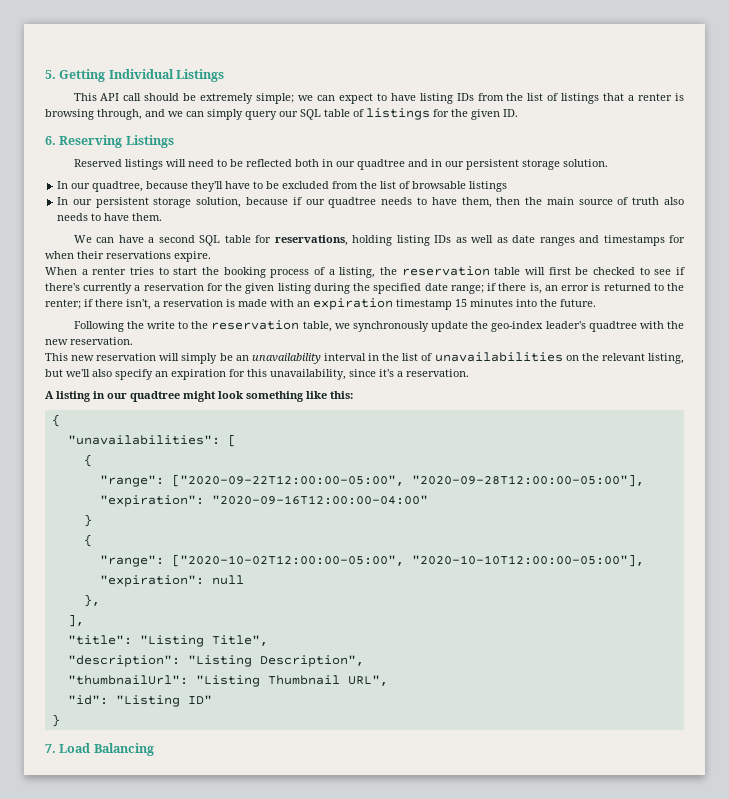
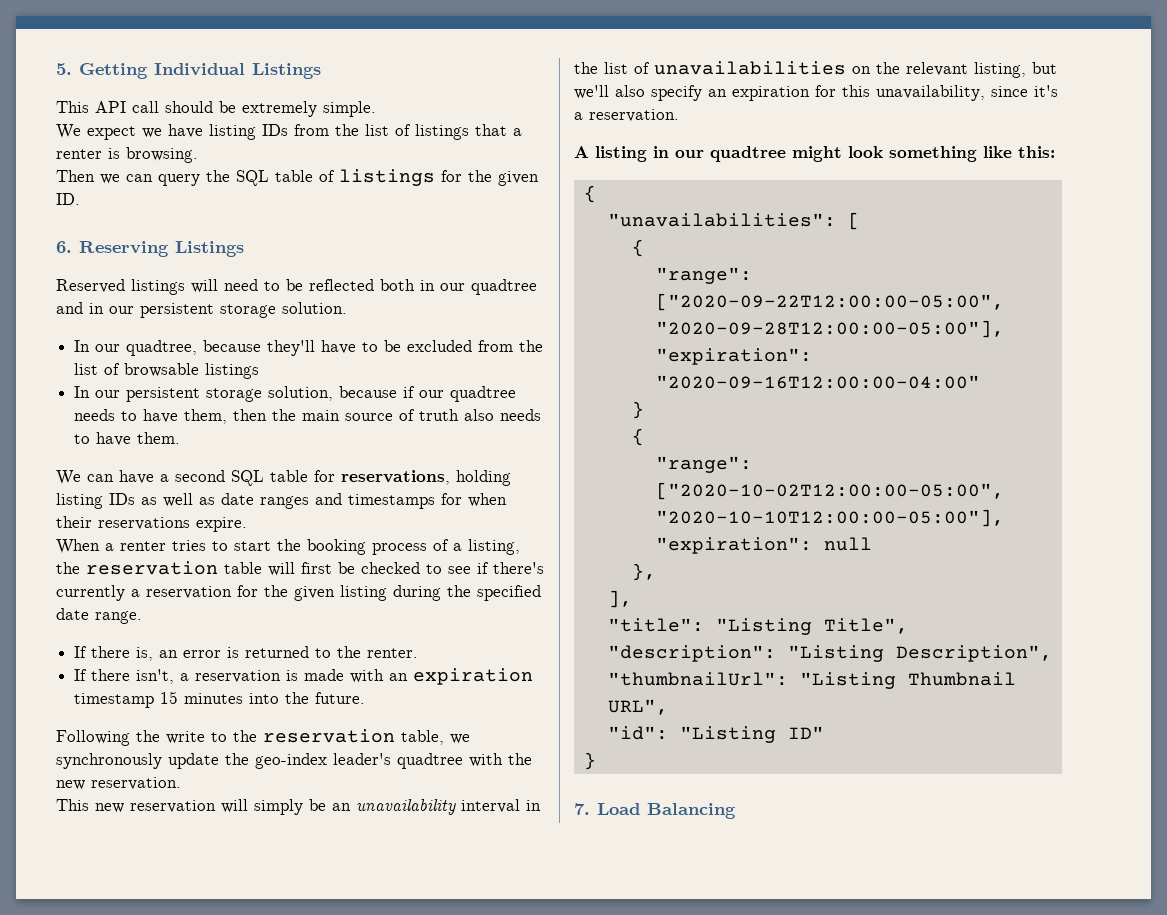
- This API call should be extremely simple; we can expect to have listing IDs from the list of listings that a renter is browsing through, and we can simply query our SQL table of listings for the given ID.
+ This API call should be extremely simple.
+ We expect we have listing IDs from the list of listings that a renter is browsing.
+ Then we can query the SQL table of listings for the given ID.
- When a renter tries to start the booking process of a listing, the reservation table will first be checked to see if there's currently a reservation for the given listing during the specified date range; if there is, an error is returned to the renter; if there isn't, a reservation is made with an expiration timestamp 15 minutes into the future.
+ When a renter tries to start the booking process of a listing, the reservation table will first be checked to see if there's currently a reservation for the given listing during the specified date range.
+ If there is, an error is returned to the renter.
+ If there isn't, a reservation is made with an expiration timestamp 15 minutes into the future.

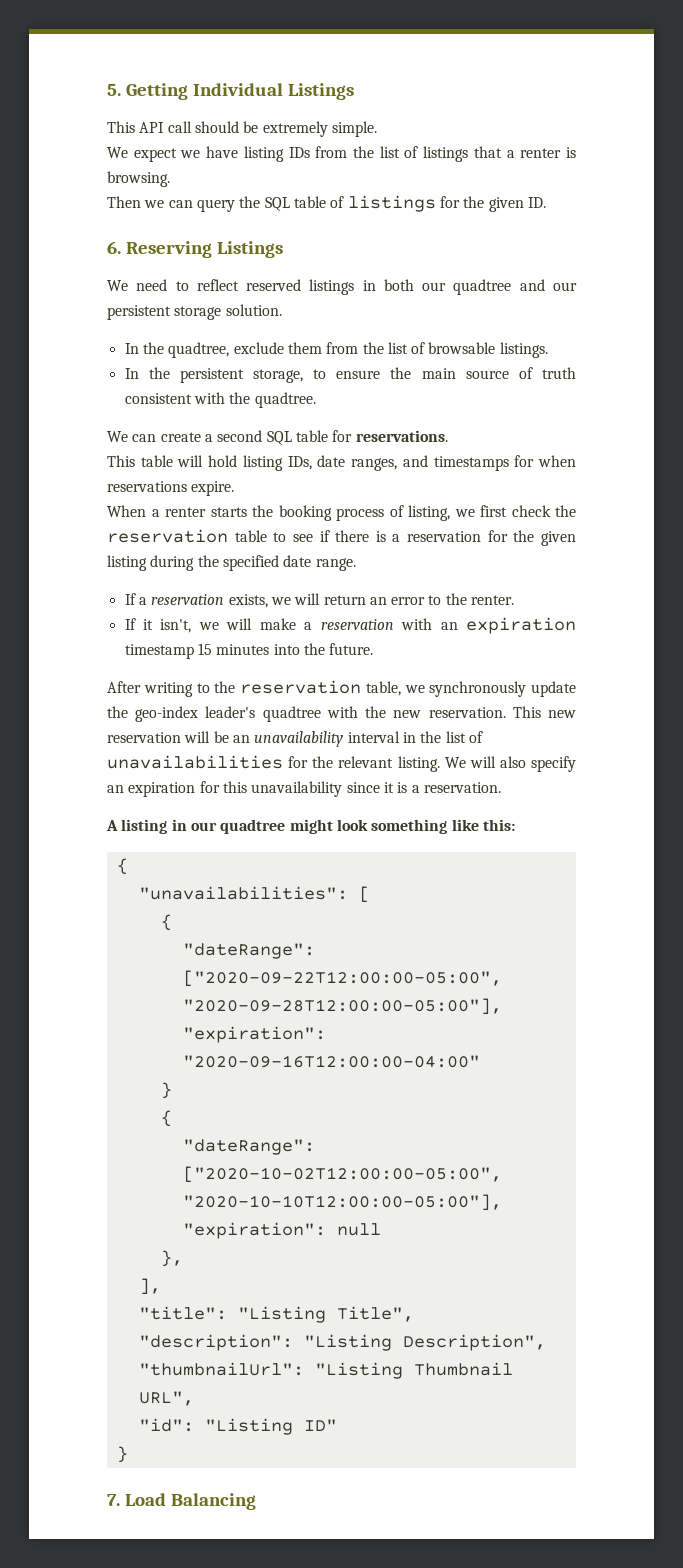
- Reserved listings will need to be reflected both in our quadtree and in our persistent storage solution.
+ We need to reflect reserved listings in both our quadtree and our persistent storage solution.
- In our quadtree, because they'll have to be excluded from the list of browsable listings
- In our persistent storage solution, because if our quadtree needs to have them, then the main source of truth also needs to have them.
+ In the quadtree, exclude them from the list of browsable listings.
+ In the persistent storage, to ensure the main source of truth consistent with the quadtree.
- We can have a second SQL table for reservations, holding listing IDs as well as date ranges and timestamps for when their reservations expire.
+ We can create a second SQL table for reservations.
+ This table will hold listing IDs, date ranges, and timestamps for when reservations expire.
- When a renter tries to start the booking process of a listing, the reservation table will first be checked to see if there's currently a reservation for the given listing during the specified date range.
+ When a renter starts the booking process of listing, we first check the reservation table to see if there is a reservation for the given listing during the specified date range.
- If there is, an error is returned to the renter.
- If there isn't, a reservation is made with an expiration timestamp 15 minutes into the future.
+ If a reservation exists, we will return an error to the renter.
+ If it isn't, we will make a reservation with an expiration timestamp 15 minutes into the future.
- Following the write to the reservation table, we synchronously update the geo-index leader's quadtree with the new reservation.
- This new reservation will simply be an unavailability interval in the list of unavailabilities on the relevant listing, but we'll also specify an expiration for this unavailability, since it's a reservation.
+ After writing to the reservation table, we synchronously update the geo-index leader's quadtree with the new reservation. This new reservation will be an unavailability interval in the list of unavailabilities for the relevant listing. We will also specify an expiration for this unavailability since it is a reservation.
- "range": ["2020-09-22T12:00:00-05:00", "2020-09-28T12:00:00-05:00"],
+ "dateRange": ["2020-09-22T12:00:00-05:00", "2020-09-28T12:00:00-05:00"],
- "range": ["2020-10-02T12:00:00-05:00", "2020-10-10T12:00:00-05:00"],
+ "dateRange": ["2020-10-02T12:00:00-05:00", "2020-10-10T12:00:00-05:00"],

